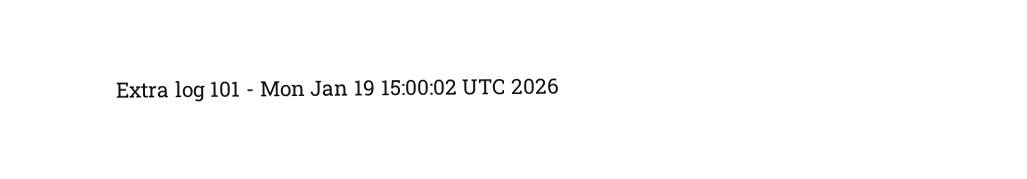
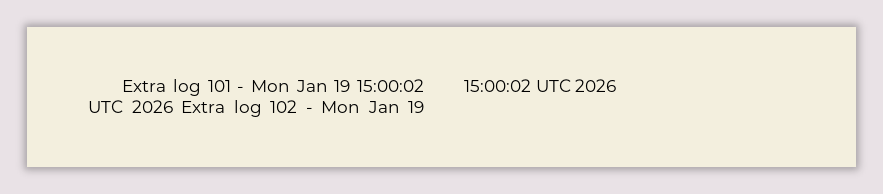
- Extra log 101 - Mon Jan 19 15:00:02 UTC 2026
+ Extra log 101 - Mon Jan 19 15:00:02 UTC 2026 Extra log 102 - Mon Jan 19 15:00:02 UTC 2026

